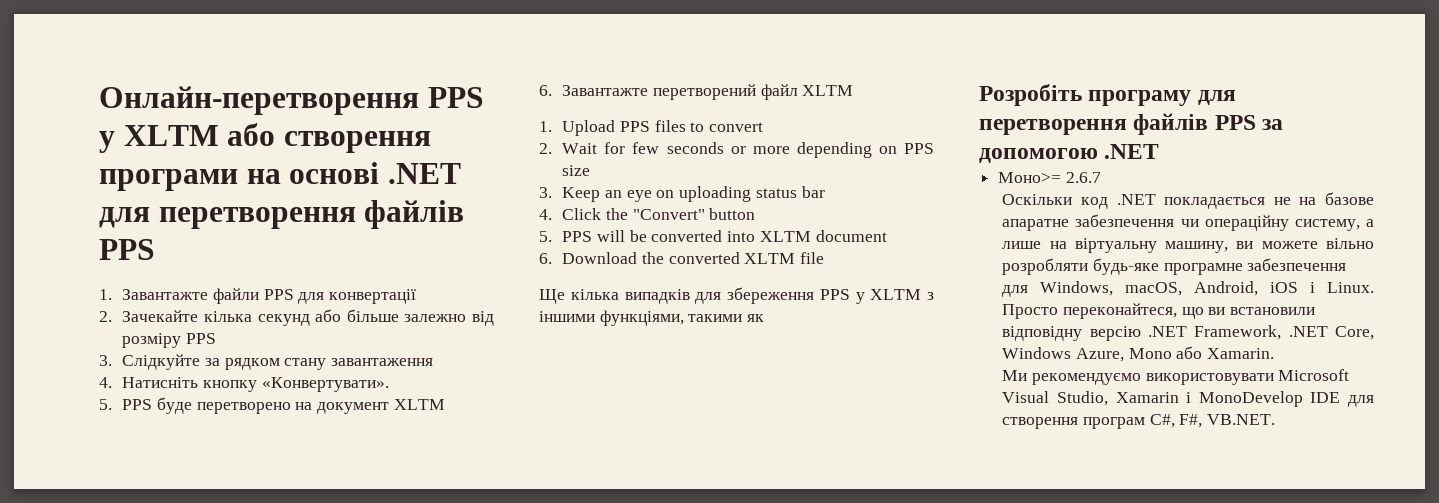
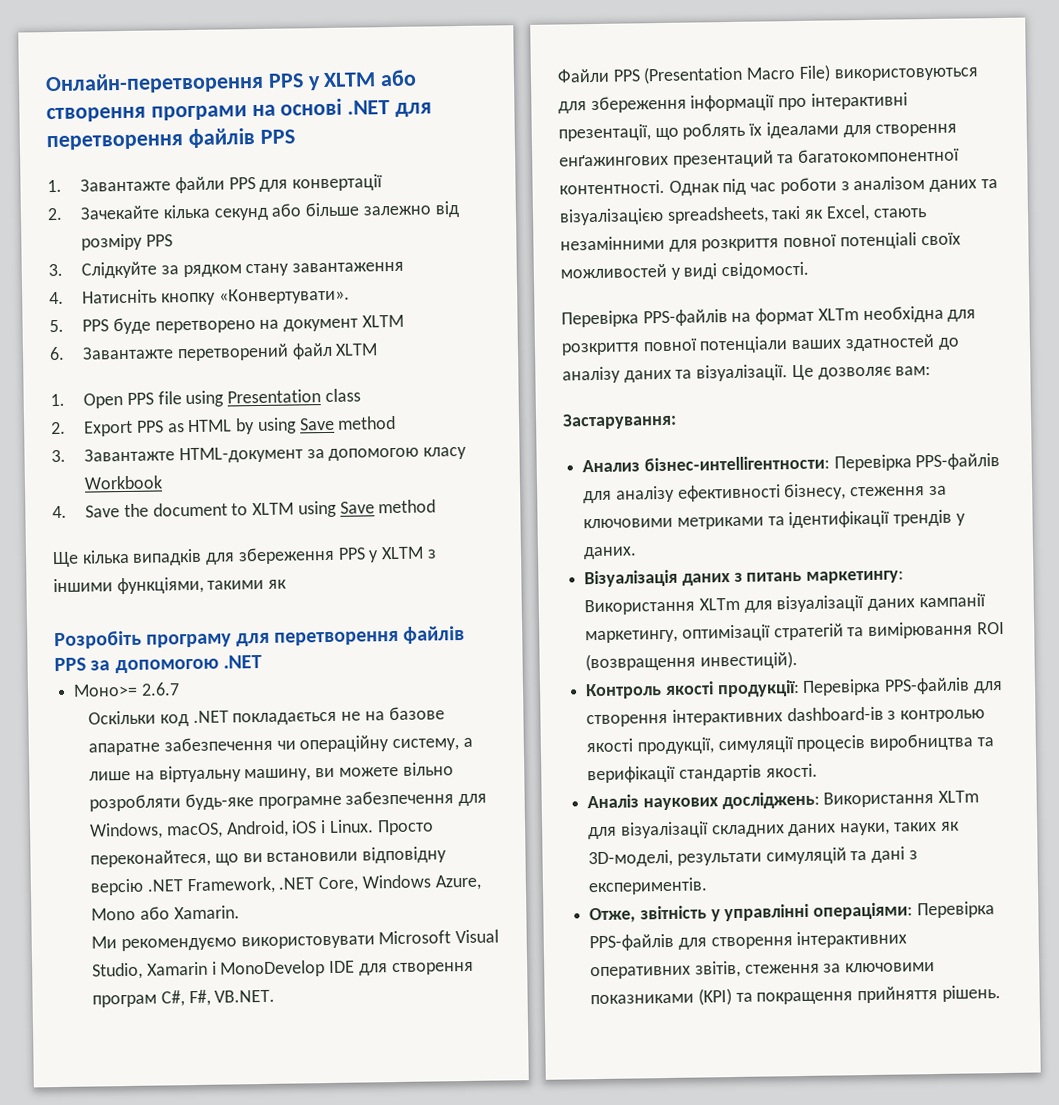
- 1. Upload PPS files to convert
- 2. Wait for few seconds or more depending on PPS size
- 3. Keep an eye on uploading status bar
- 4. Click the "Convert" button
- 5. PPS will be converted into XLTM document
- 6. Download the converted XLTM file
+ 1. Open PPS file using Presentation class
+ 2. Export PPS as HTML by using Save method
+ 3. Завантажте HTML-документ за допомогою класу Workbook
+ 4. Save the document to XLTM using Save method
+ Файли PPS (Presentation Macro File) використовуються для збереження інформації про інтерактивні презентації, що роблять їх ідеалами для створення енґажингових презентаций та багатокомпонентної контентності. Однак під час роботи з аналізом даних та візуалізацією spreadsheets, такі як Excel, стають незамінними для розкриття повної потенціali своїх можливостей у виді свідомості.
+ Перевірка PPS-файлів на формат XLTm необхідна для розкриття повної потенціали ваших здатностей до аналізу даних та візуалізації. Це дозволяє вам:
+ Застарування:
+ Анализ бізнес-интelliгентности: Перевірка PPS-файлів для аналізу ефективності бізнесу, стеження за ключовими метриками та ідентифікації трендів у даних.
+ Візуалізація даних з питань маркетингу: Використання XLTm для візуалізації даних кампанії маркетингу, оптимізації стратегій та вимірювання ROI (возвращення инвестицій).
+ Контроль якості продукції: Перевірка PPS-файлів для створення інтерактивних dashboard-ів з контролью якості продукції, симуляції процесів виробництва та верифікації стандартів якості.
+ Аналіз наукових досліджень: Використання XLTm для візуалізації складних даних науки, таких як 3D-моделі, результати симуляцій та дані з експериментів.
+ Отже, звітність у управлінні операціями: Перевірка PPS-файлів для створення інтерактивних оперативних звітів, стеження за ключовими показниками (KPI) та покращення прийняття рішень.

